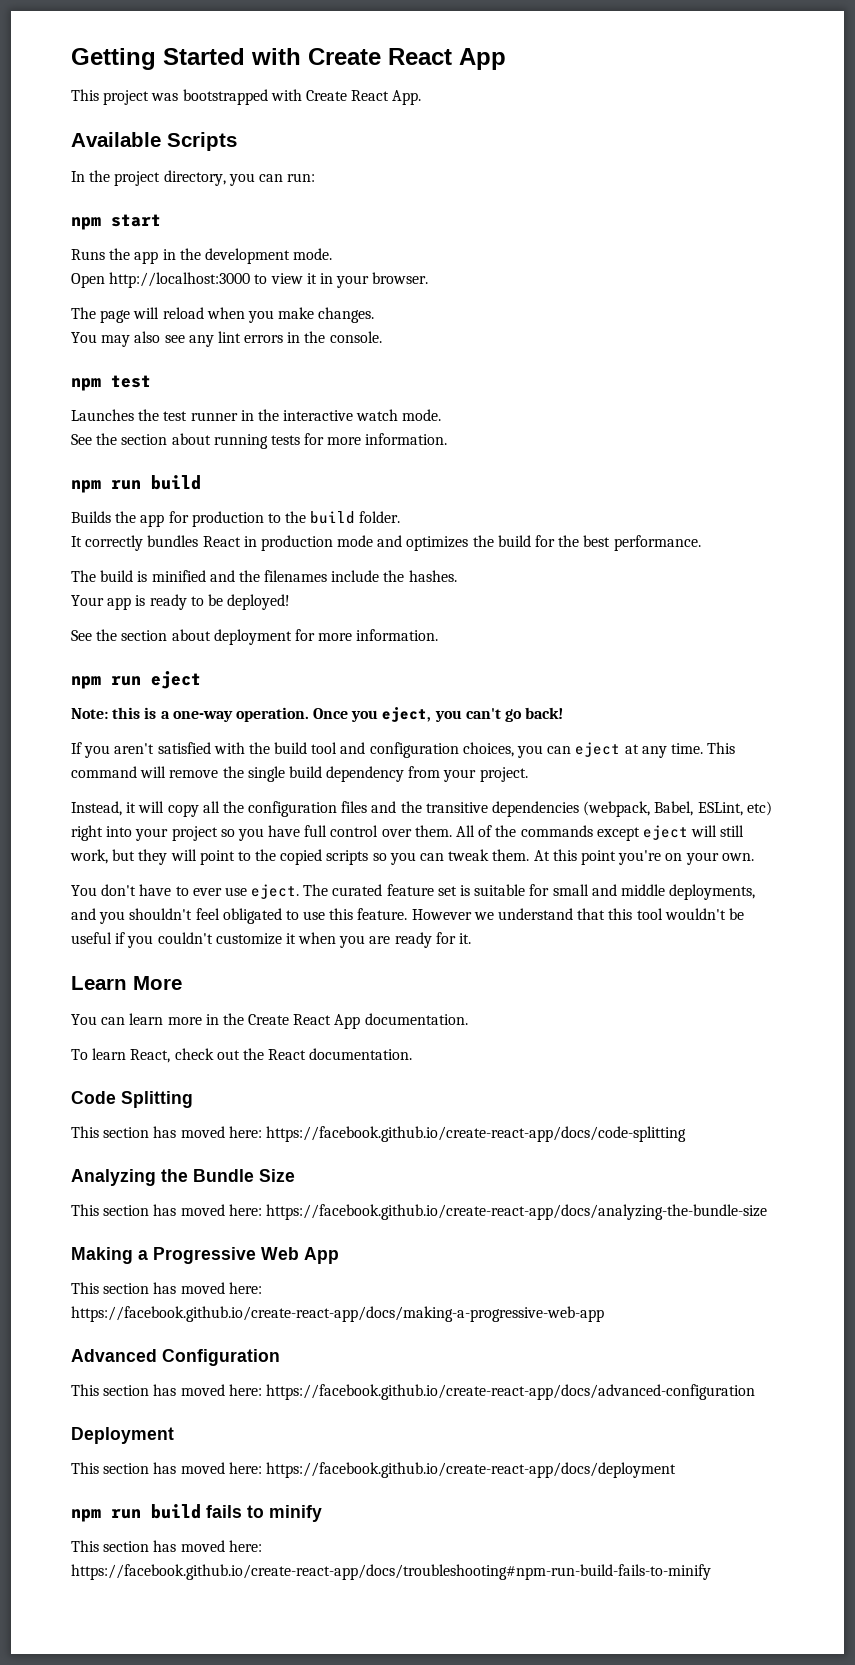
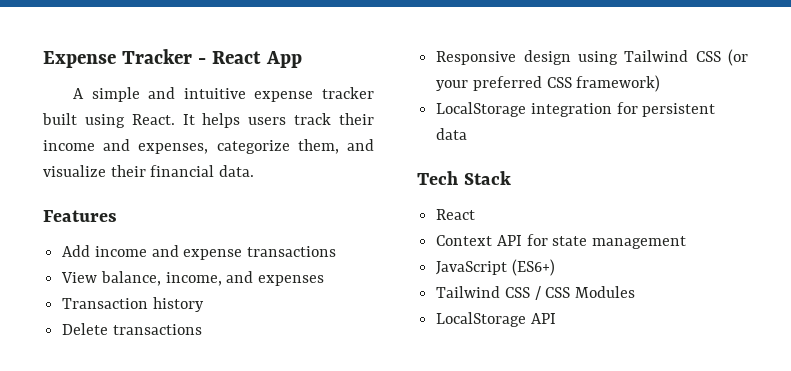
- Getting Started with Create React App
- This project was bootstrapped with Create React App.
- Available Scripts
- In the project directory, you can run:
- npm start
- Runs the app in the development mode.
- Open http://localhost:3000 to view it in your browser.
- The page will reload when you make changes.
- You may also see any lint errors in the console.
- npm test
- Launches the test runner in the interactive watch mode.
- See the section about running tests for more information.
- npm run build
- Builds the app for production to the build folder.
- It correctly bundles React in production mode and optimizes the build for the best performance.
- The build is minified and the filenames include the hashes.
- Your app is ready to be deployed!
- See the section about deployment for more information.
- npm run eject
- Note: this is a one-way operation. Once you eject, you can't go back!
- If you aren't satisfied with the build tool and configuration choices, you can eject at any time. This command will remove the single build dependency from your project.
- Instead, it will copy all the configuration files and the transitive dependencies (webpack, Babel, ESLint, etc) right into your project so you have full control over them. All of the commands except eject will still work, but they will point to the copied scripts so you can tweak them. At this point you're on your own.
- You don't have to ever use eject. The curated feature set is suitable for small and middle deployments, and you shouldn't feel obligated to use this feature. However we understand that this tool wouldn't be useful if you couldn't customize it when you are ready for it.
- Learn More
- You can learn more in the Create React App documentation.
- To learn React, check out the React documentation.
- Code Splitting
- This section has moved here: https://facebook.github.io/create-react-app/docs/code-splitting
- Analyzing the Bundle Size
- This section has moved here: https://facebook.github.io/create-react-app/docs/analyzing-the-bundle-size
- Making a Progressive Web App
- This section has moved here: https://facebook.github.io/create-react-app/docs/making-a-progressive-web-app
- Advanced Configuration
- This section has moved here: https://facebook.github.io/create-react-app/docs/advanced-configuration
- Deployment
- This section has moved here: https://facebook.github.io/create-react-app/docs/deployment
- npm run build fails to minify
- This section has moved here: https://facebook.github.io/create-react-app/docs/troubleshooting#npm-run-build-fails-to-minify
+ Expense Tracker - React App
+ A simple and intuitive expense tracker built using React. It helps users track their income and expenses, categorize them, and visualize their financial data.
+ Features
+ Add income and expense transactions
+ View balance, income, and expenses
+ Transaction history
+ Delete transactions
+ Responsive design using Tailwind CSS (or your preferred CSS framework)
+ LocalStorage integration for persistent data
+ Tech Stack
+ React
+ Context API for state management
+ JavaScript (ES6+)
+ Tailwind CSS / CSS Modules
+ LocalStorage API

